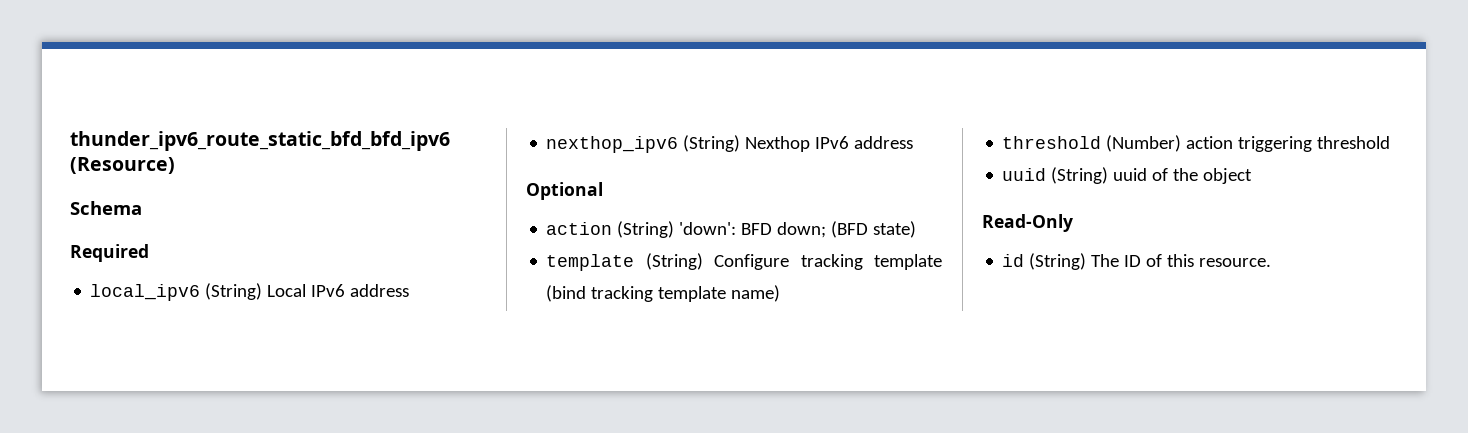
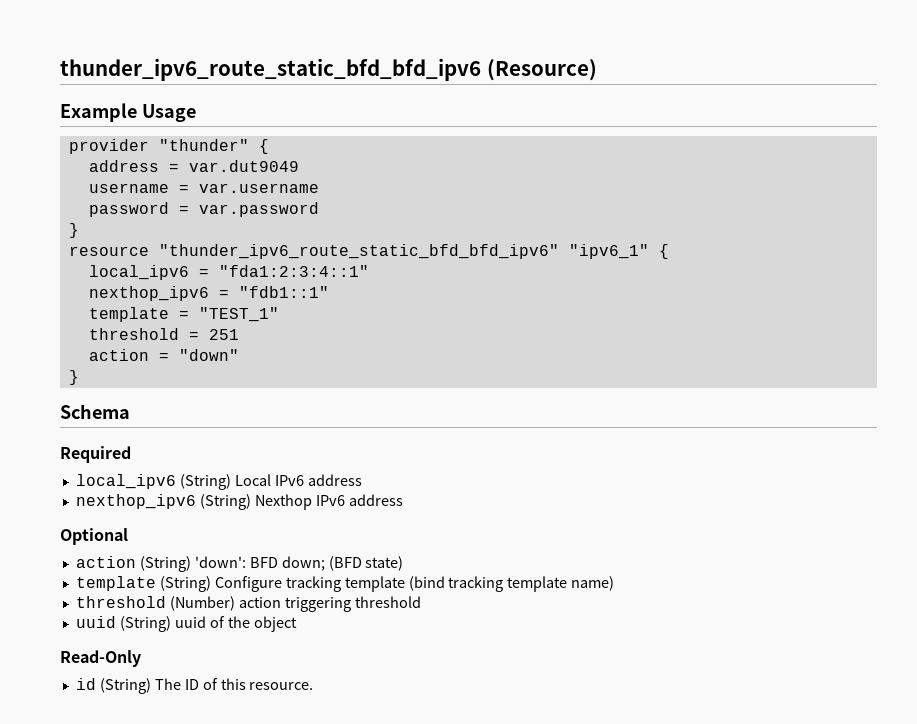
+ Example Usage
+ provider "thunder" {
+ address = var.dut9049
+ username = var.username
+ password = var.password
+ }
+ resource "thunder_ipv6_route_static_bfd_bfd_ipv6" "ipv6_1" {
+ local_ipv6 = "fda1:2:3:4::1"
+ nexthop_ipv6 = "fdb1::1"
+ template = "TEST_1"
+ threshold = 251
+ action = "down"
+ }

